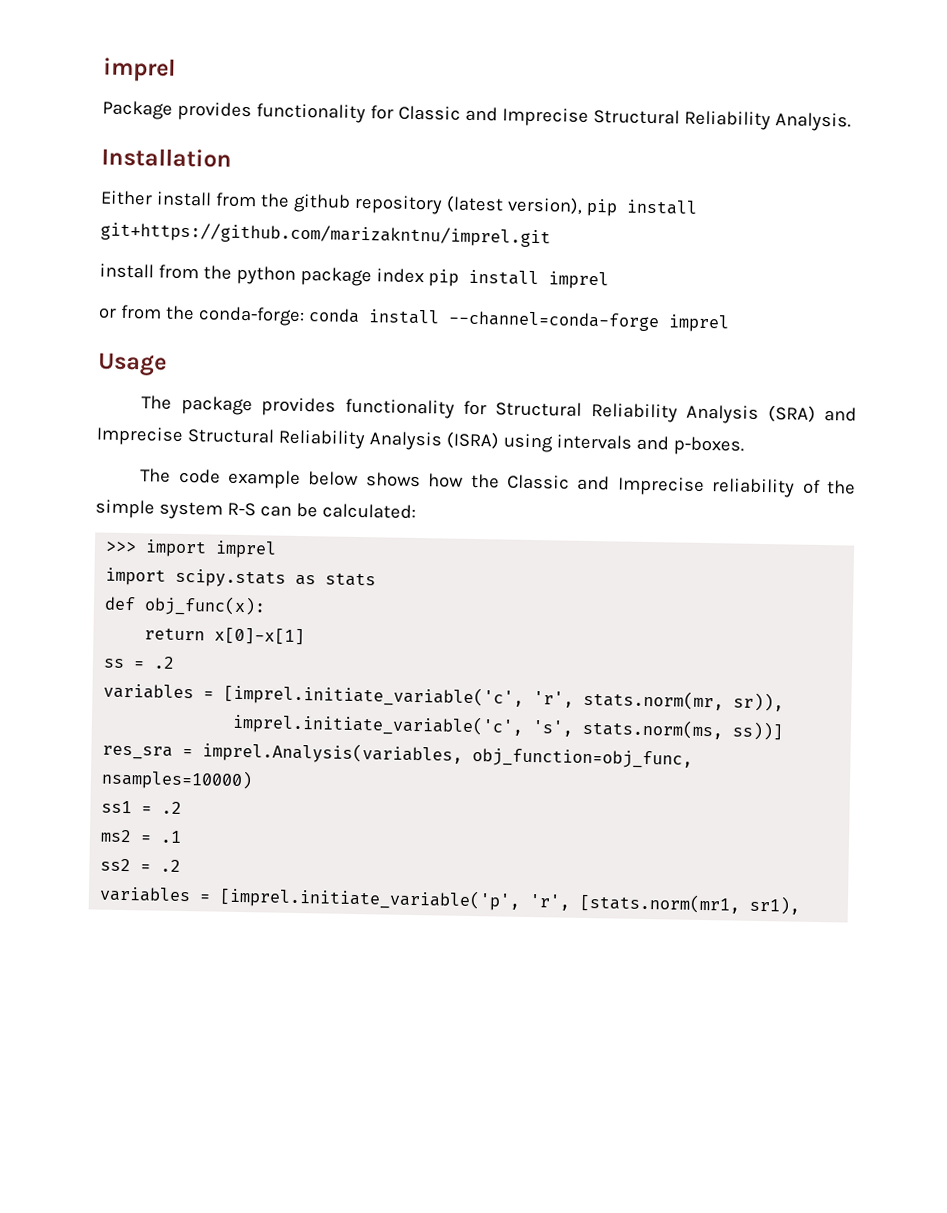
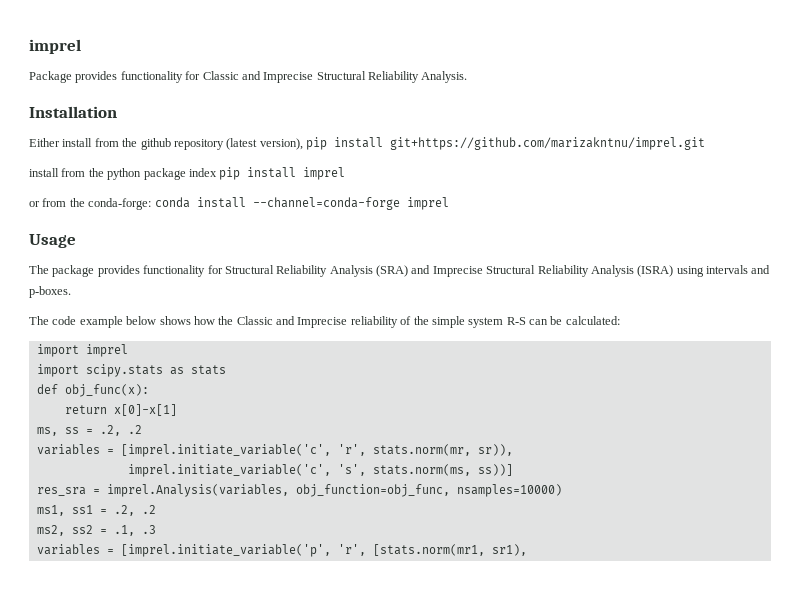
- >>> import imprel
+ import imprel
- ss = .2
+ ms, ss = .2, .2
- ss1 = .2
- ms2 = .1
- ss2 = .2
+ ms1, ss1 = .2, .2
+ ms2, ss2 = .1, .3

